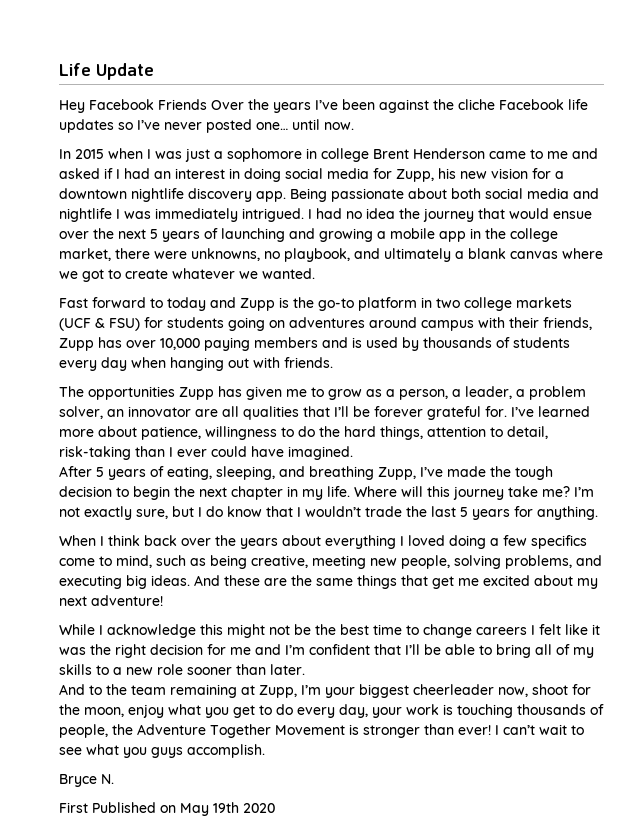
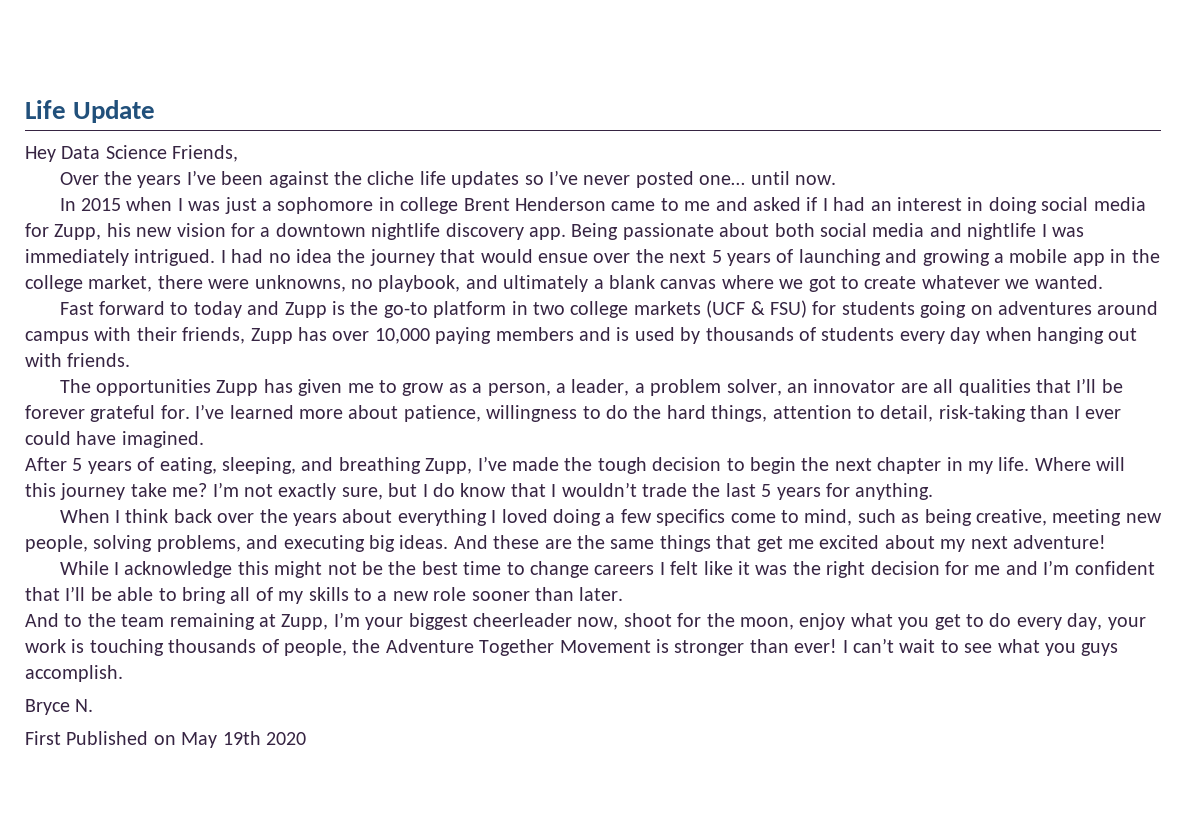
- Hey Facebook Friends Over the years I’ve been against the cliche Facebook life updates so I’ve never posted one… until now.
+ Hey Data Science Friends,
+ Over the years I’ve been against the cliche life updates so I’ve never posted one… until now.

